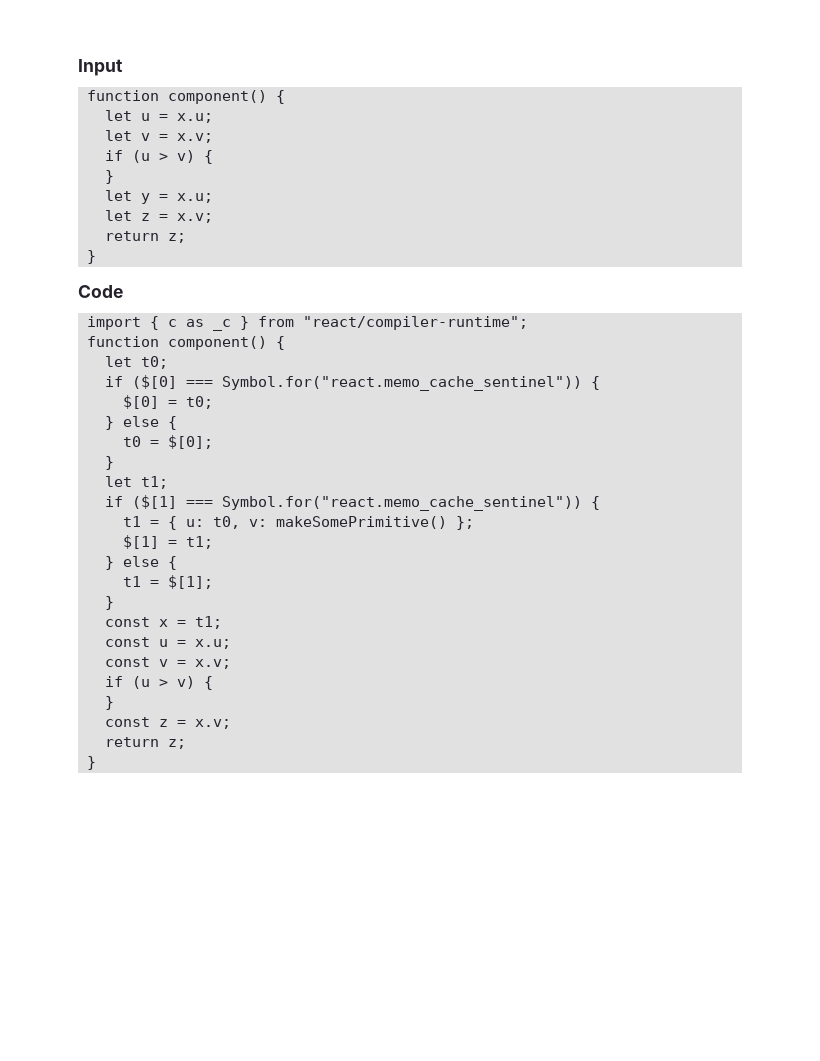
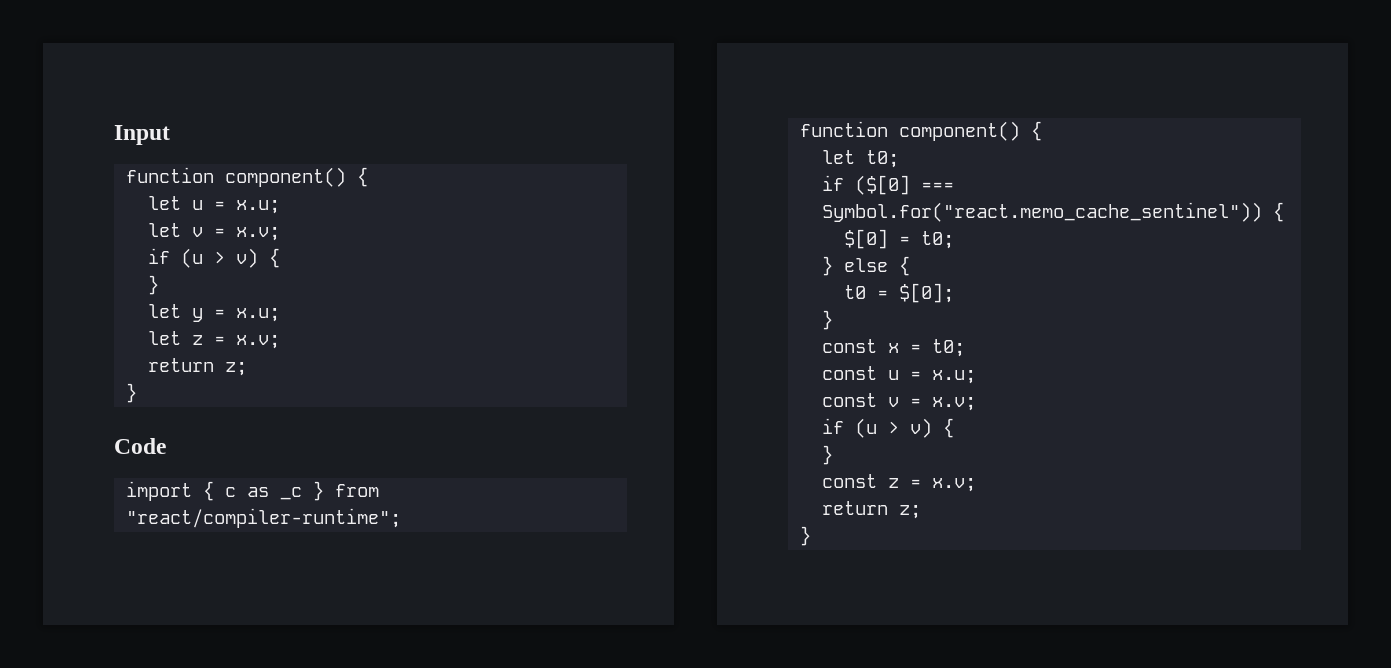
- let t1;
- if ($[1] === Symbol.for("react.memo_cache_sentinel")) {
- t1 = { u: t0, v: makeSomePrimitive() };
- $[1] = t1;
- } else {
- t1 = $[1];
- }
- const x = t1;
+ const x = t0;

